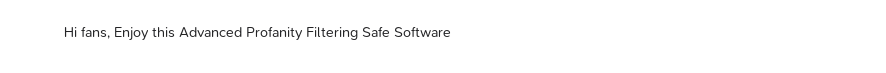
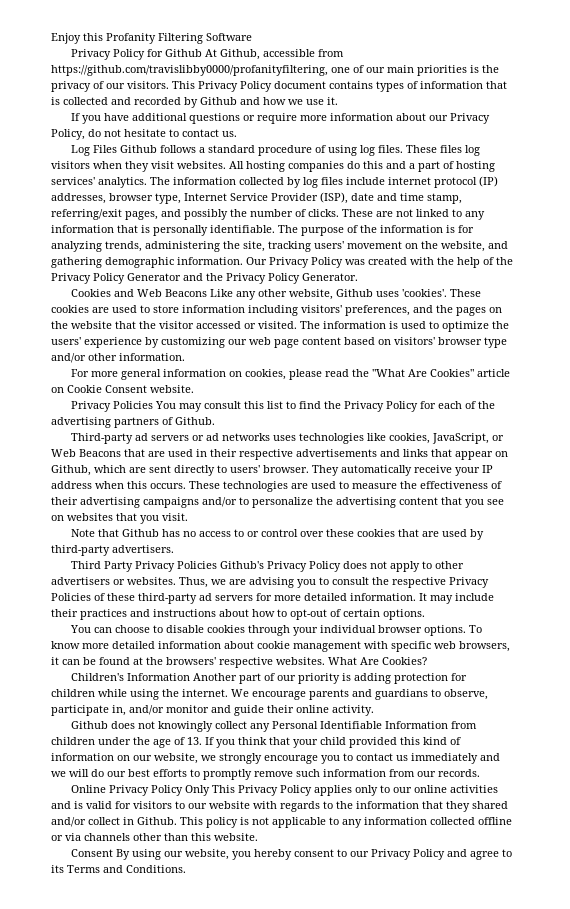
- Hi fans, Enjoy this Advanced Profanity Filtering Safe Software
+ Enjoy this Profanity Filtering Software
+ Privacy Policy for Github At Github, accessible from https://github.com/travislibby0000/profanityfiltering, one of our main priorities is the privacy of our visitors. This Privacy Policy document contains types of information that is collected and recorded by Github and how we use it.
+ If you have additional questions or require more information about our Privacy Policy, do not hesitate to contact us.
+ Log Files Github follows a standard procedure of using log files. These files log visitors when they visit websites. All hosting companies do this and a part of hosting services' analytics. The information collected by log files include internet protocol (IP) addresses, browser type, Internet Service Provider (ISP), date and time stamp, referring/exit pages, and possibly the number of clicks. These are not linked to any information that is personally identifiable. The purpose of the information is for analyzing trends, administering the site, tracking users' movement on the website, and gathering demographic information. Our Privacy Policy was created with the help of the Privacy Policy Generator and the Privacy Policy Generator.
+ Cookies and Web Beacons Like any other website, Github uses 'cookies'. These cookies are used to store information including visitors' preferences, and the pages on the website that the visitor accessed or visited. The information is used to optimize the users' experience by customizing our web page content based on visitors' browser type and/or other information.
+ For more general information on cookies, please read the "What Are Cookies" article on Cookie Consent website.
+ Privacy Policies You may consult this list to find the Privacy Policy for each of the advertising partners of Github.
+ Third-party ad servers or ad networks uses technologies like cookies, JavaScript, or Web Beacons that are used in their respective advertisements and links that appear on Github, which are sent directly to users' browser. They automatically receive your IP address when this occurs. These technologies are used to measure the effectiveness of their advertising campaigns and/or to personalize the advertising content that you see on websites that you visit.
+ Note that Github has no access to or control over these cookies that are used by third-party advertisers.
+ Third Party Privacy Policies Github's Privacy Policy does not apply to other advertisers or websites. Thus, we are advising you to consult the respective Privacy Policies of these third-party ad servers for more detailed information. It may include their practices and instructions about how to opt-out of certain options.
+ You can choose to disable cookies through your individual browser options. To know more detailed information about cookie management with specific web browsers, it can be found at the browsers' respective websites. What Are Cookies?
+ Children's Information Another part of our priority is adding protection for children while using the internet. We encourage parents and guardians to observe, participate in, and/or monitor and guide their online activity.
+ Github does not knowingly collect any Personal Identifiable Information from children under the age of 13. If you think that your child provided this kind of information on our website, we strongly encourage you to contact us immediately and we will do our best efforts to promptly remove such information from our records.
+ Online Privacy Policy Only This Privacy Policy applies only to our online activities and is valid for visitors to our website with regards to the information that they shared and/or collect in Github. This policy is not applicable to any information collected offline or via channels other than this website.
+ Consent By using our website, you hereby consent to our Privacy Policy and agree to its Terms and Conditions.

